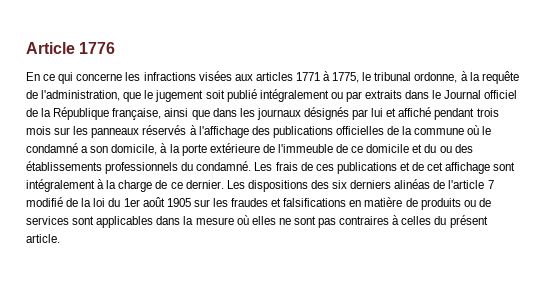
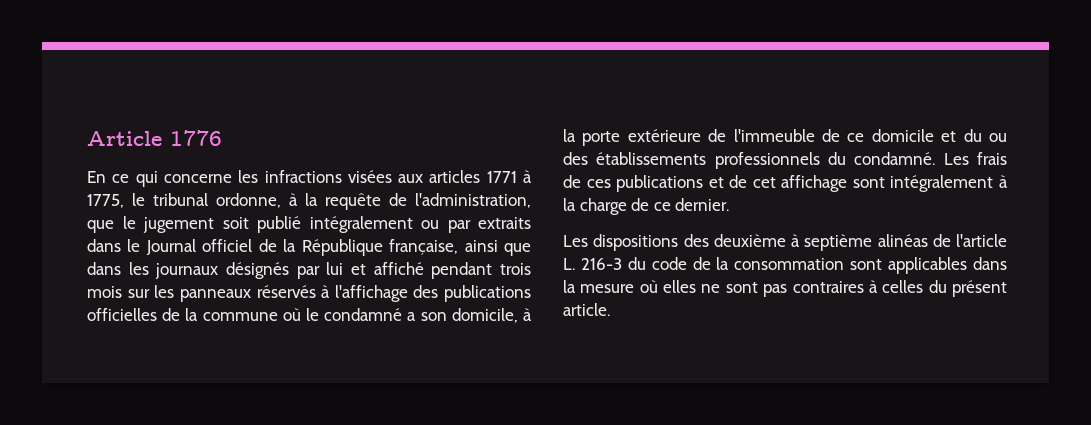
- Les frais de ces publications et de cet affichage sont intégralement à la charge de ce dernier. Les dispositions des six derniers alinéas de l'article 7 modifié de la loi du 1er août 1905 sur les fraudes et falsifications en matière de produits ou de services sont applicables dans la mesure où elles ne sont pas contraires à celles du présent article.
+ Les frais de ces publications et de cet affichage sont intégralement à la charge de ce dernier.
+ Les dispositions des deuxième à septième alinéas de l'article L. 216-3 du code de la consommation sont applicables dans la mesure où elles ne sont pas contraires à celles du présent article.

